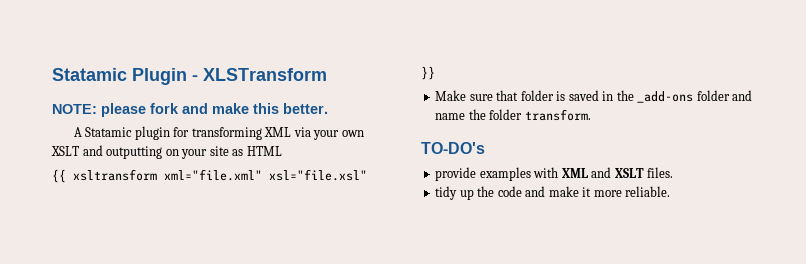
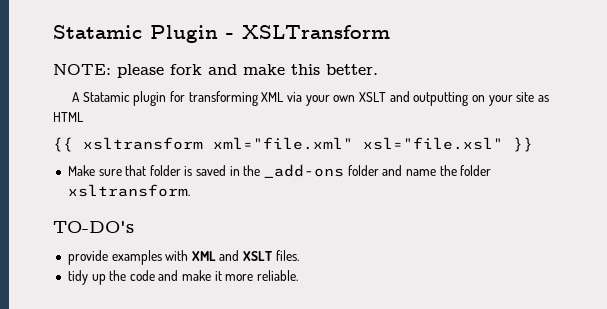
- Statamic Plugin - XLSTransform
+ Statamic Plugin - XSLTransform
- Make sure that folder is saved in the _add-ons folder and name the folder transform.
+ Make sure that folder is saved in the _add-ons folder and name the folder xsltransform.

